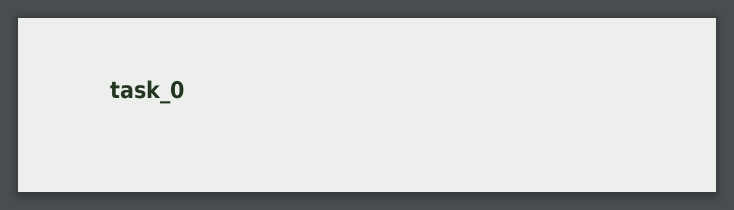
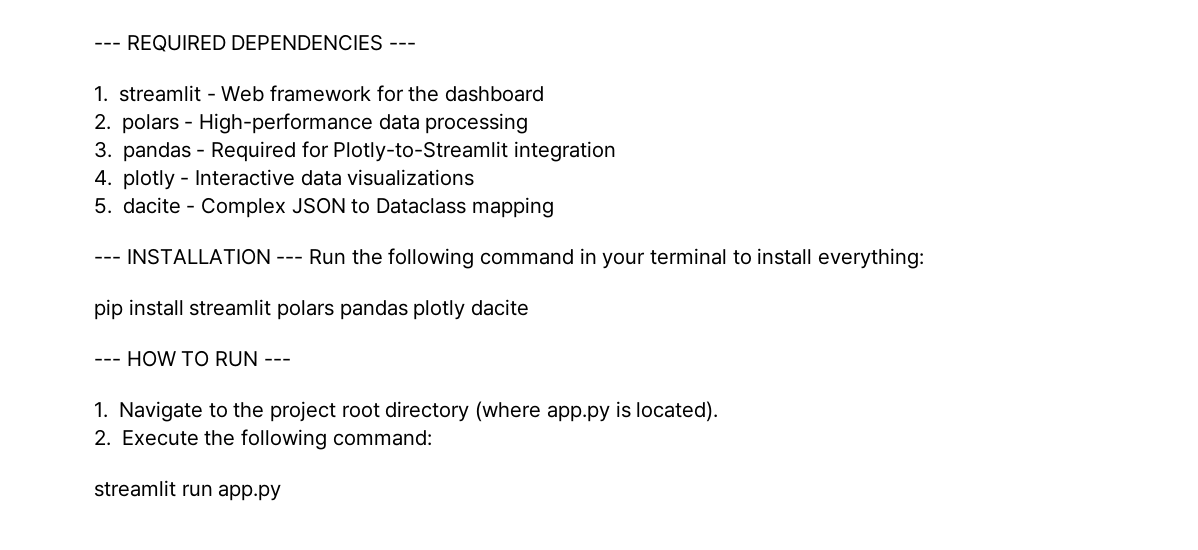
- task_0
+ --- REQUIRED DEPENDENCIES ---
+ 1. streamlit - Web framework for the dashboard
+ 2. polars - High-performance data processing
+ 3. pandas - Required for Plotly-to-Streamlit integration
+ 4. plotly - Interactive data visualizations
+ 5. dacite - Complex JSON to Dataclass mapping
+ --- INSTALLATION --- Run the following command in your terminal to install everything:
+ pip install streamlit polars pandas plotly dacite
+ --- HOW TO RUN ---
+ 1. Navigate to the project root directory (where app.py is located).
+ 2. Execute the following command:
+ streamlit run app.py

